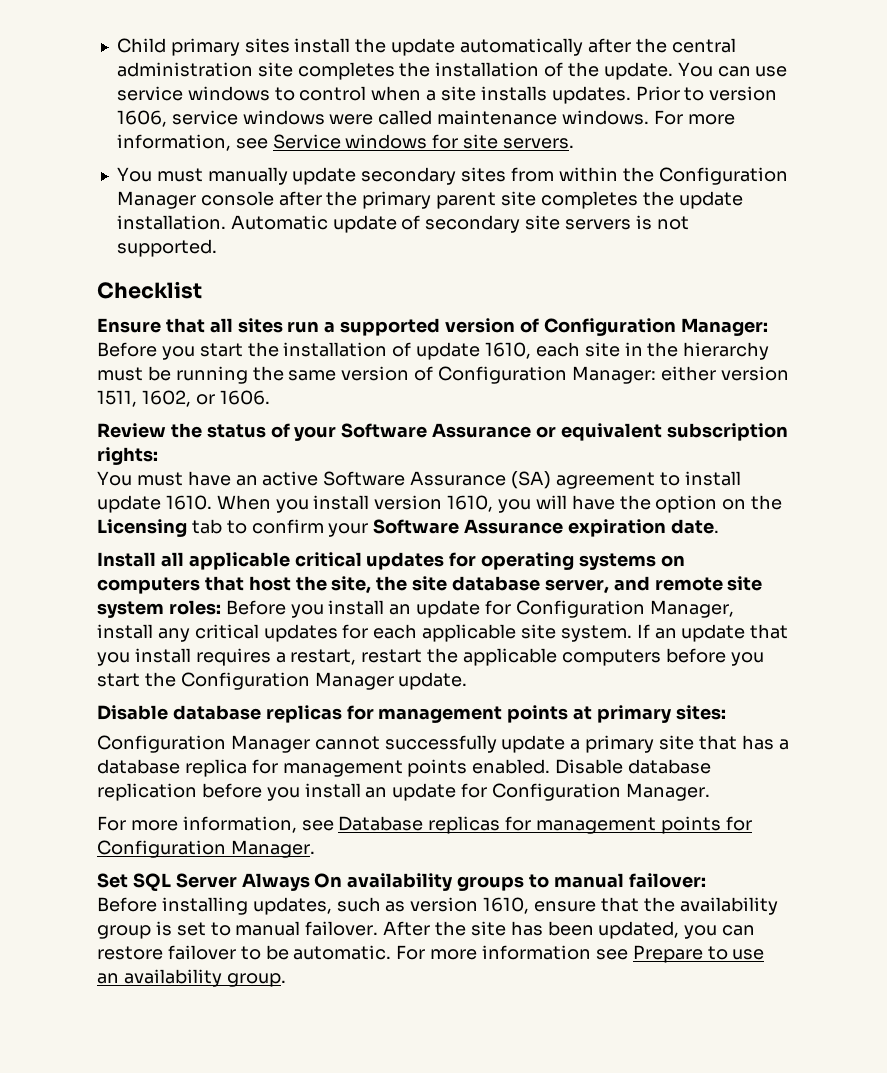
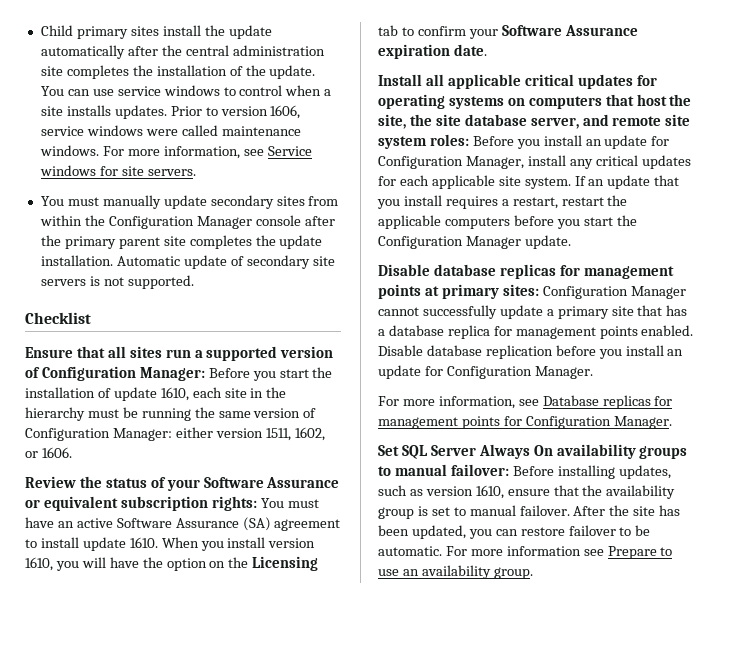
- Review the status of your Software Assurance or equivalent subscription rights:
- You must have an active Software Assurance (SA) agreement to install update 1610.
+ Review the status of your Software Assurance or equivalent subscription rights: You must have an active Software Assurance (SA) agreement to install update 1610.
- Disable database replicas for management points at primary sites:
- Configuration Manager cannot successfully update a primary site that has a database replica for management points enabled.
+ Disable database replicas for management points at primary sites: Configuration Manager cannot successfully update a primary site that has a database replica for management points enabled.
- Set SQL Server Always On availability groups to manual failover:
- Before installing updates, such as version 1610, ensure that the availability group is set to manual failover.
+ Set SQL Server Always On availability groups to manual failover: Before installing updates, such as version 1610, ensure that the availability group is set to manual failover.

